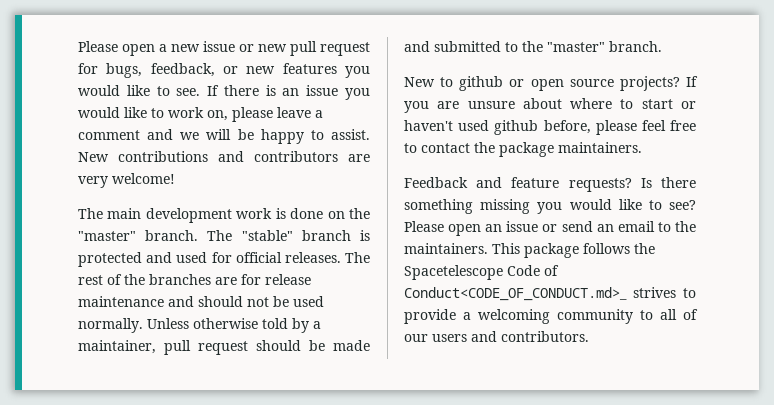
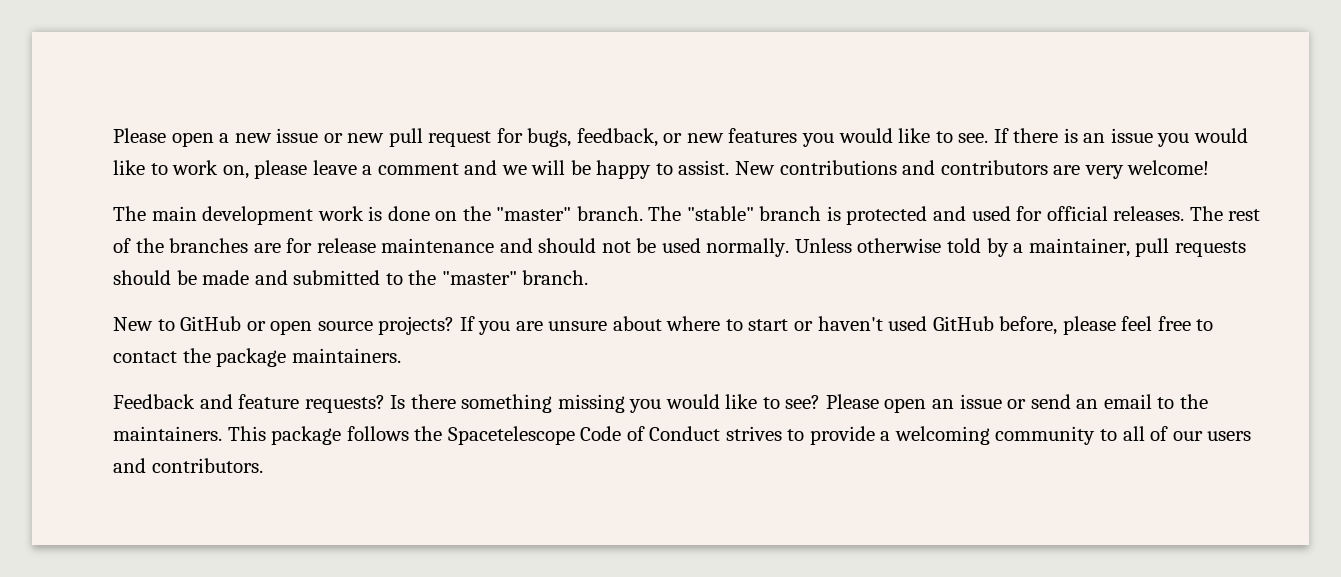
- Unless otherwise told by a maintainer, pull request should be made and submitted to the "master" branch.
+ Unless otherwise told by a maintainer, pull requests should be made and submitted to the "master" branch.
- New to github or open source projects?
+ New to GitHub or open source projects?
- If you are unsure about where to start or haven't used github before, please feel free to contact the package maintainers.
+ If you are unsure about where to start or haven't used GitHub before, please feel free to contact the package maintainers.
- This package follows the Spacetelescope Code of Conduct<CODE_OF_CONDUCT.md>_ strives to provide a welcoming community to all of our users and contributors.
+ This package follows the Spacetelescope Code of Conduct strives to provide a welcoming community to all of our users and contributors.

